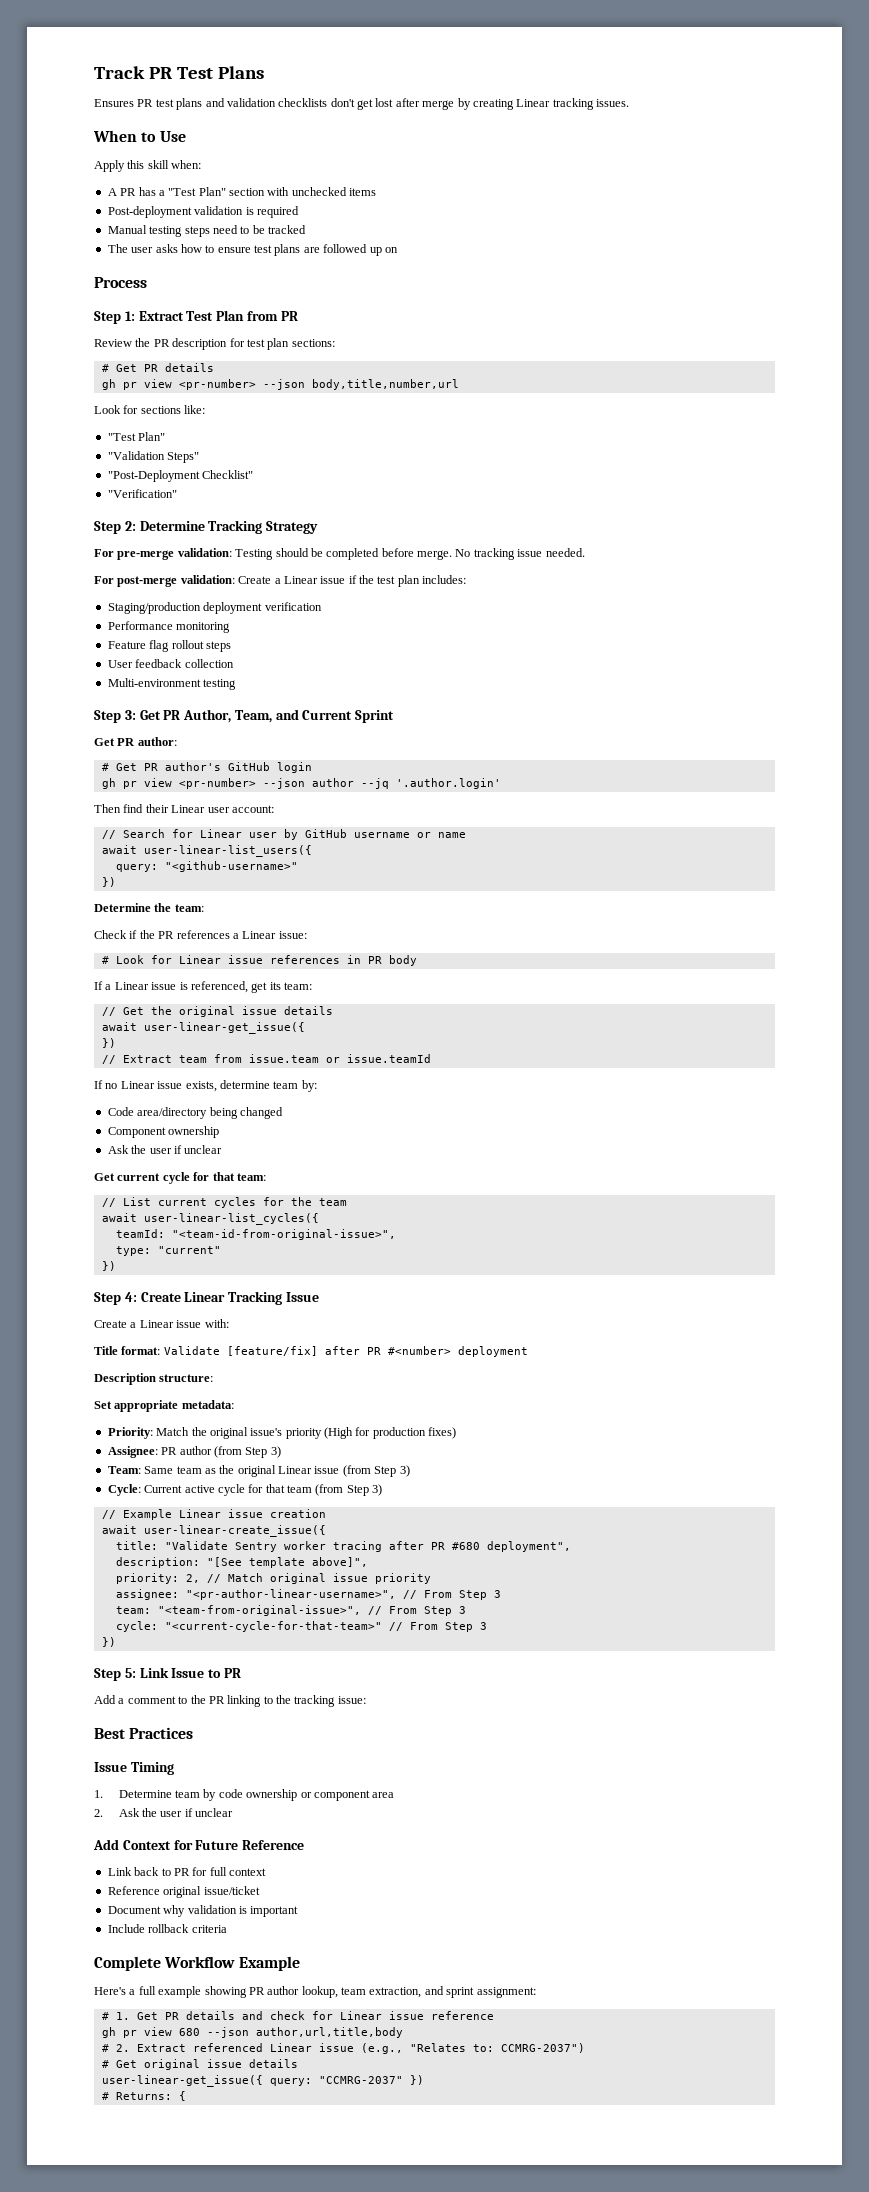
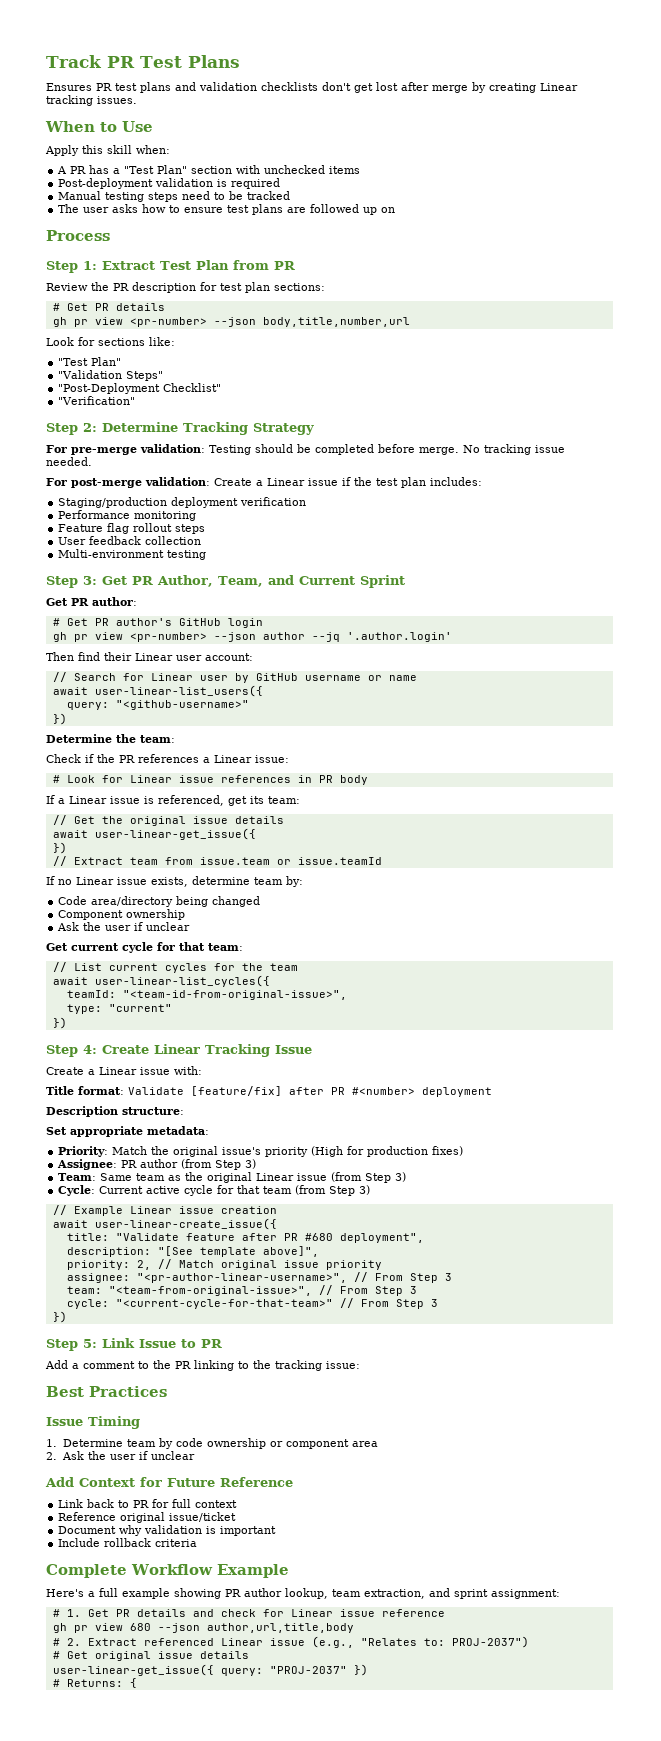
- title: "Validate Sentry worker tracing after PR #680 deployment",
+ title: "Validate feature after PR #680 deployment",
- # 2. Extract referenced Linear issue (e.g., "Relates to: CCMRG-2037")
+ # 2. Extract referenced Linear issue (e.g., "Relates to: PROJ-2037")
- user-linear-get_issue({ query: "CCMRG-2037" })
+ user-linear-get_issue({ query: "PROJ-2037" })

